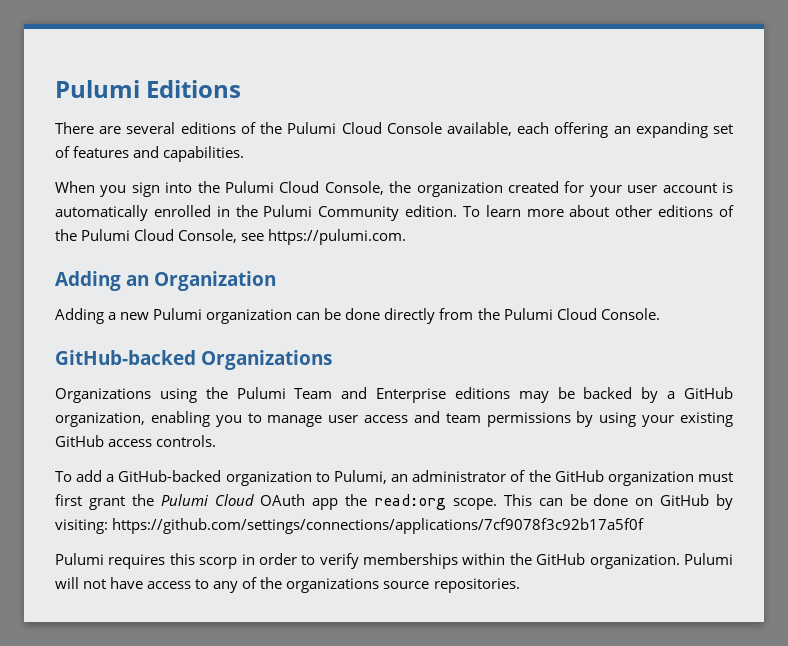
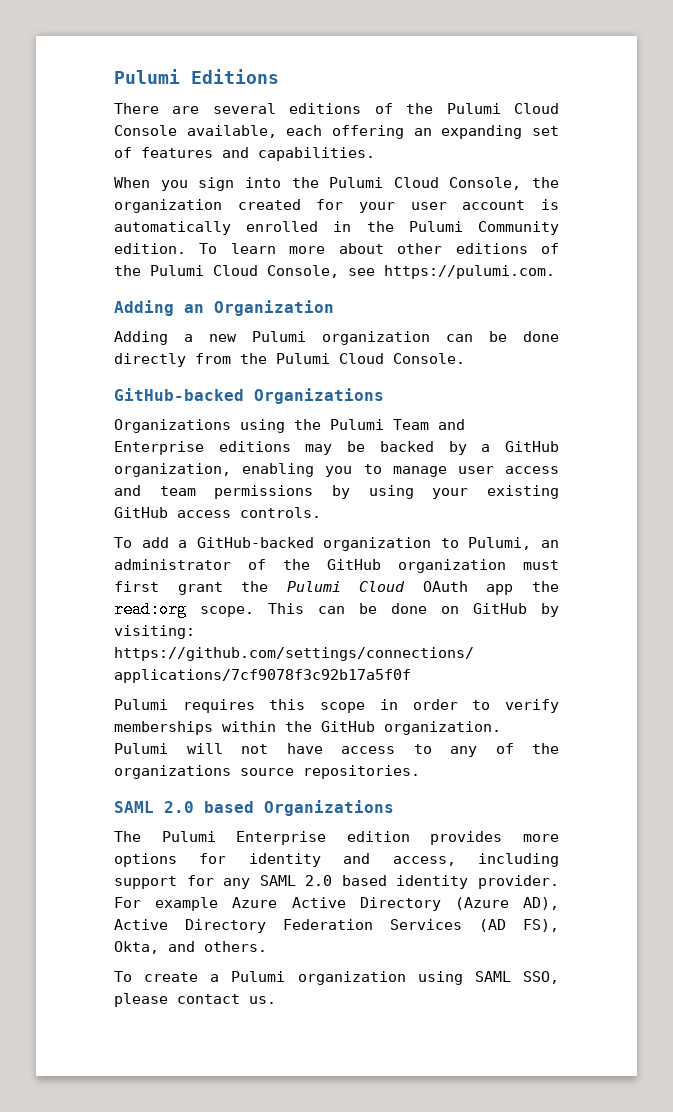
- Pulumi requires this scorp in order to verify memberships within the GitHub organization.
+ Pulumi requires this scope in order to verify memberships within the GitHub organization.
+ SAML 2.0 based Organizations
+ The Pulumi Enterprise edition provides more options for identity and access, including support for any SAML 2.0 based identity provider. For example Azure Active Directory (Azure AD), Active Directory Federation Services (AD FS), Okta, and others.
+ To create a Pulumi organization using SAML SSO, please contact us.

